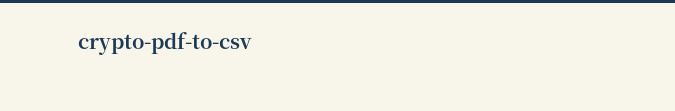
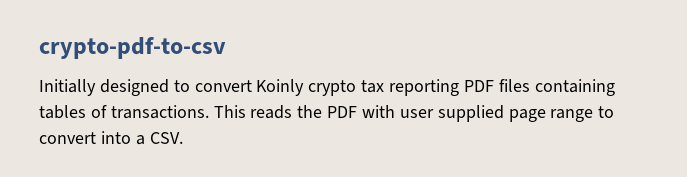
+ Initially designed to convert Koinly crypto tax reporting PDF files containing tables of transactions. This reads the PDF with user supplied page range to convert into a CSV.

